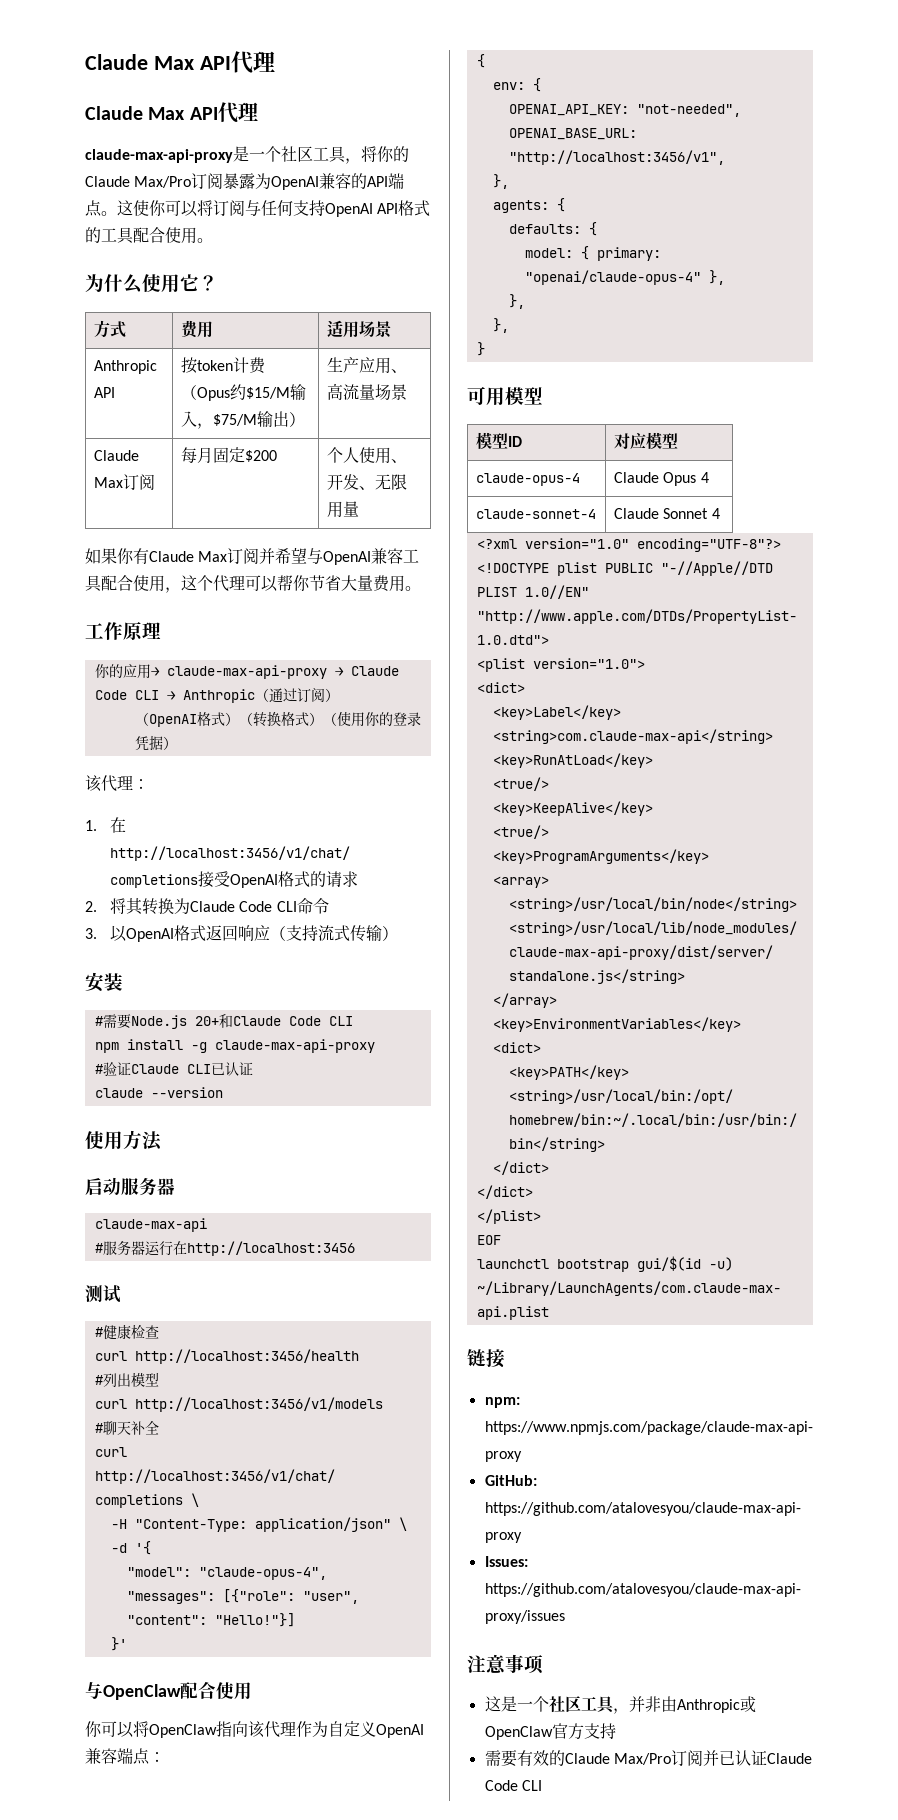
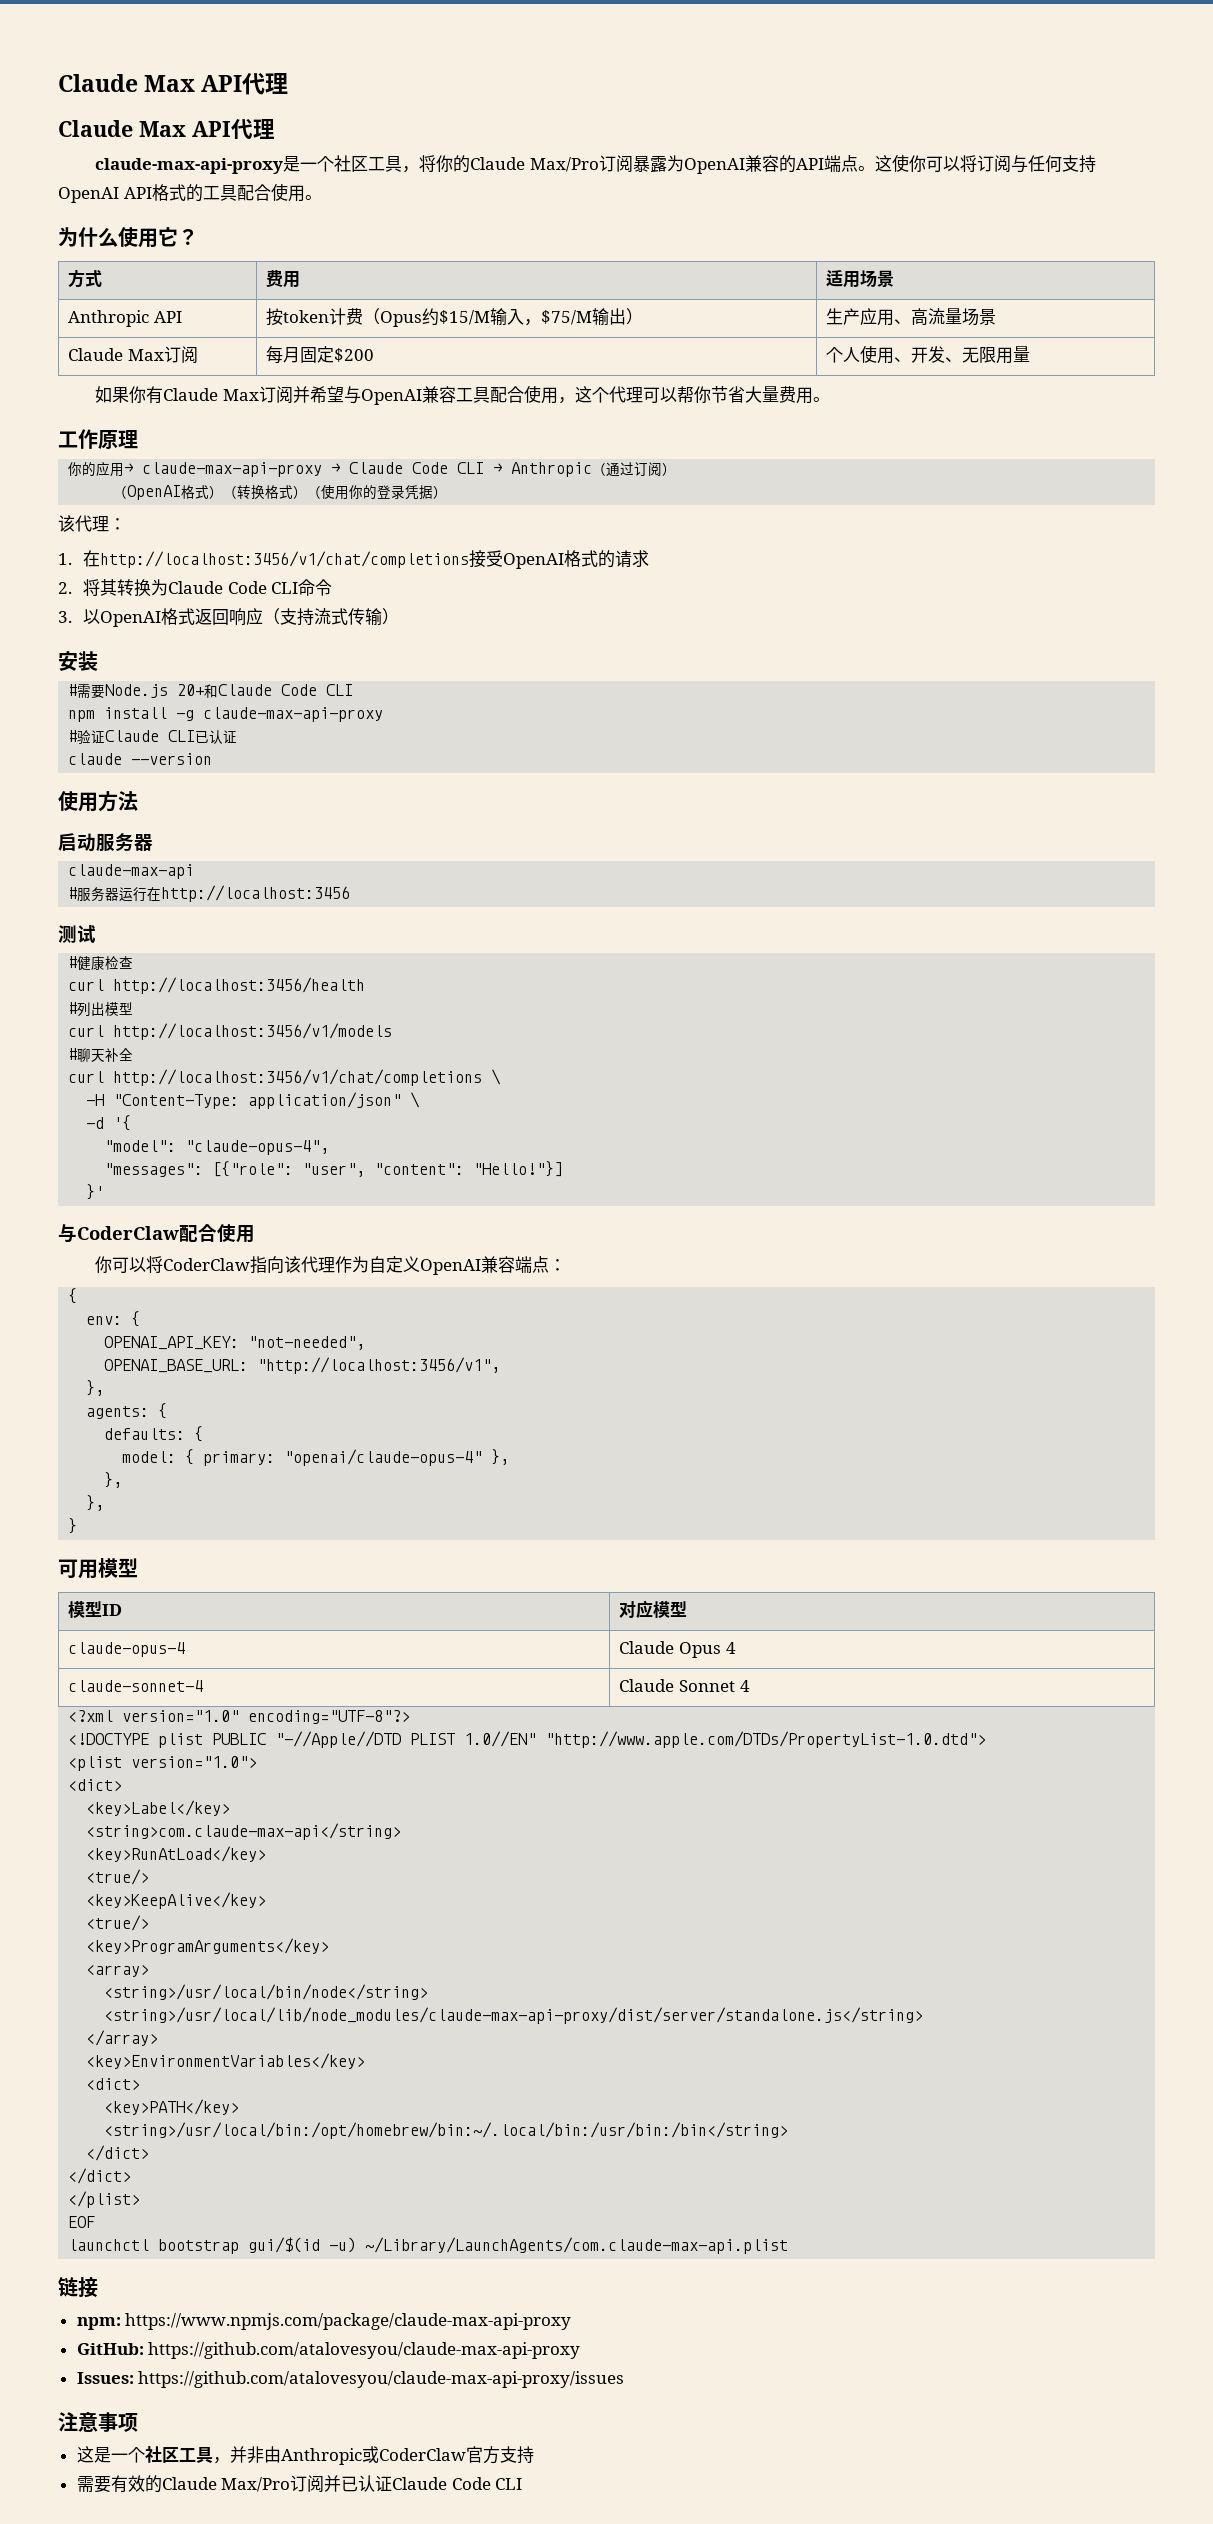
- 与OpenClaw配合使用
+ 与CoderClaw配合使用
- 你可以将OpenClaw指向该代理作为自定义OpenAI兼容端点：
+ 你可以将CoderClaw指向该代理作为自定义OpenAI兼容端点：
- 这是一个社区工具，并非由Anthropic或OpenClaw官方支持
+ 这是一个社区工具，并非由Anthropic或CoderClaw官方支持

